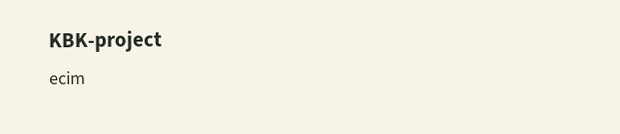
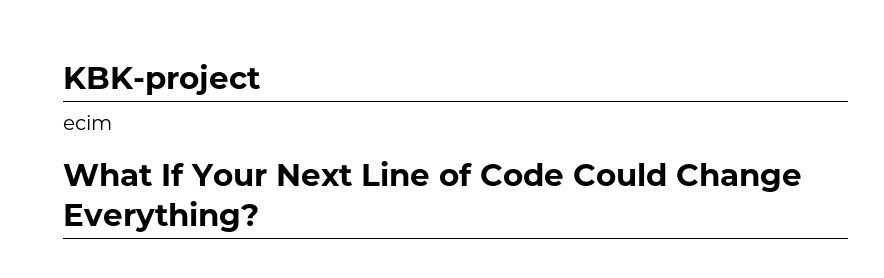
+ What If Your Next Line of Code Could Change Everything?

